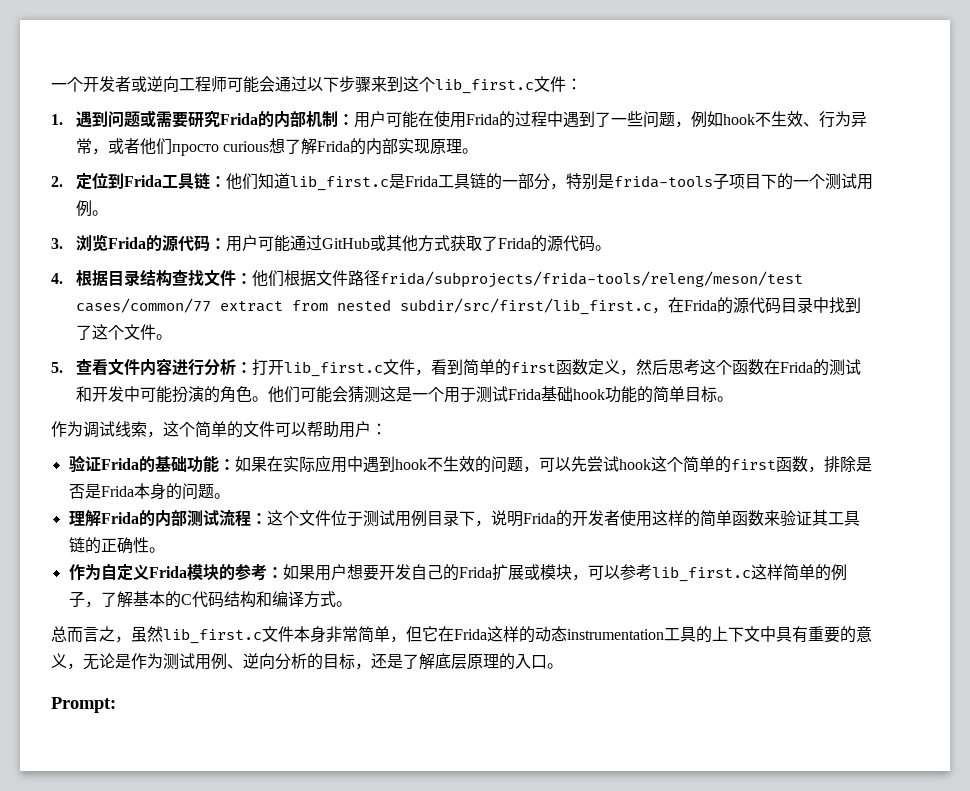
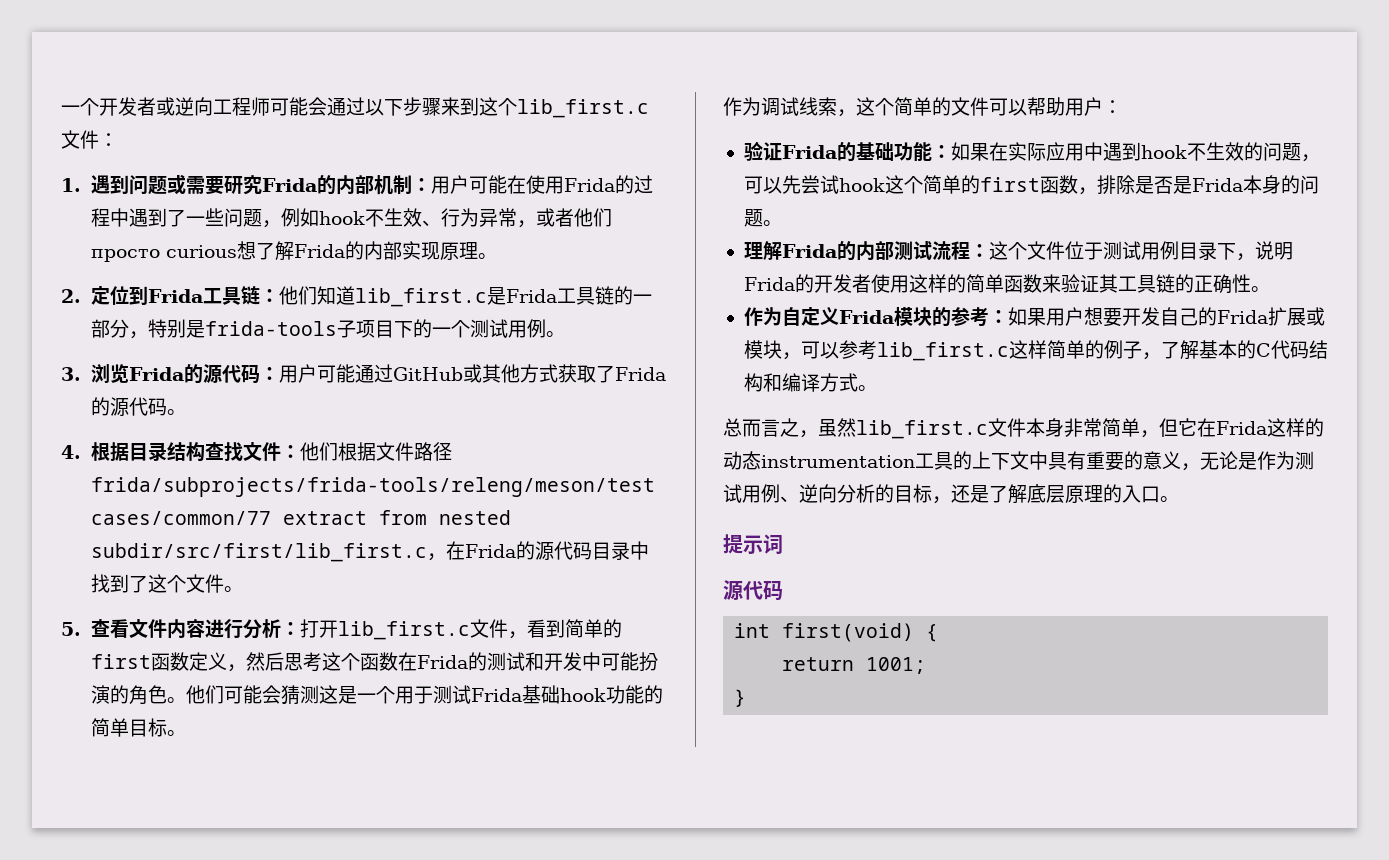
- Prompt:
+ 提示词
+ 源代码
+ int first(void) {
+ return 1001;
+ }

